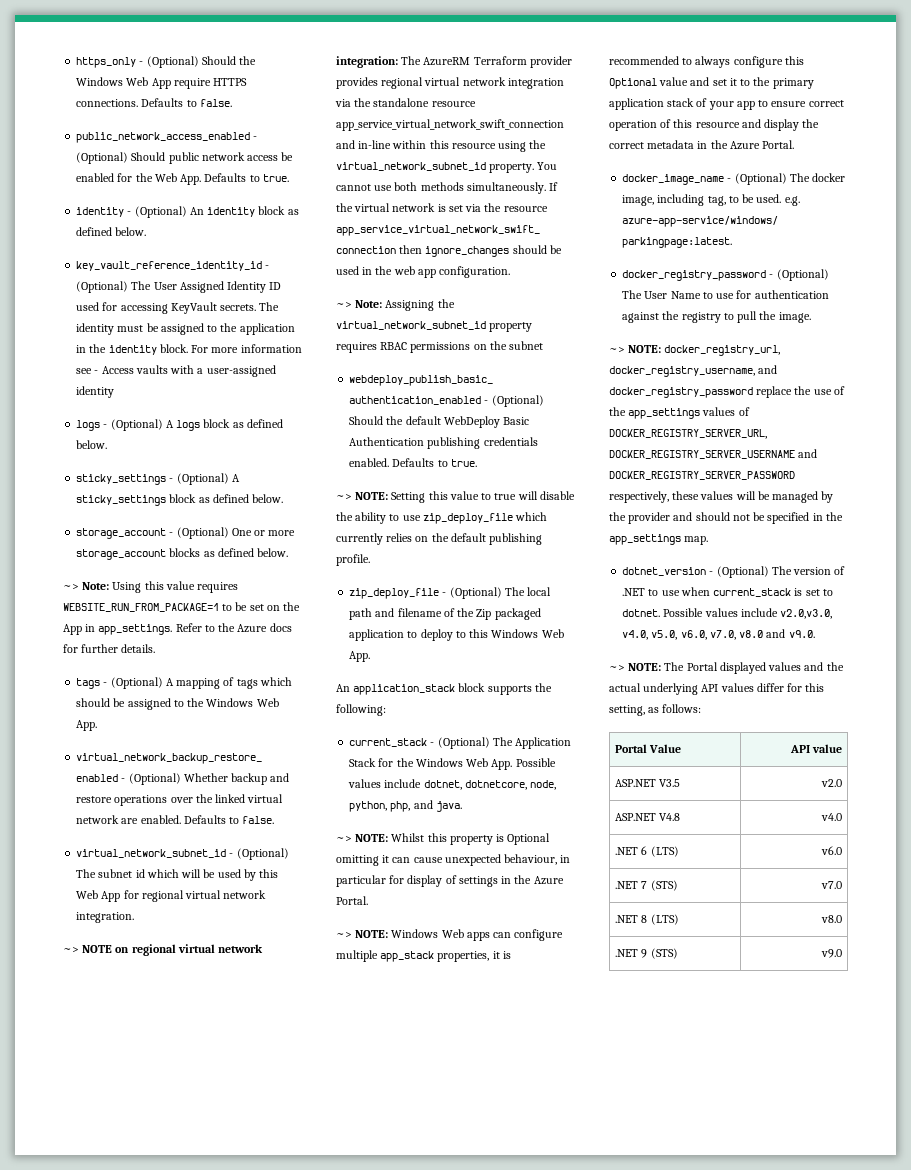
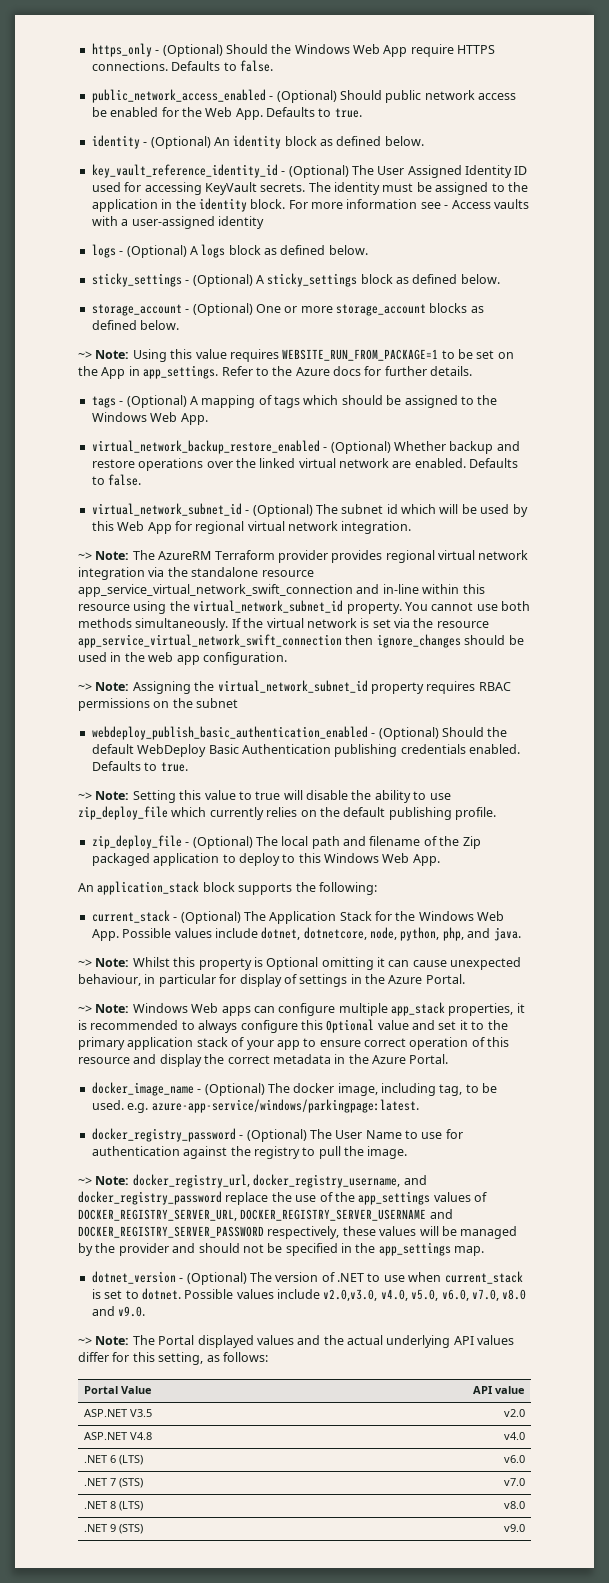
- ~> NOTE on regional virtual network integration: The AzureRM Terraform provider provides regional virtual network integration via the standalone resource app_service_virtual_network_swift_connection and in-line within this resource using the virtual_network_subnet_id property.
+ ~> Note: The AzureRM Terraform provider provides regional virtual network integration via the standalone resource app_service_virtual_network_swift_connection and in-line within this resource using the virtual_network_subnet_id property.
- ~> NOTE: Setting this value to true will disable the ability to use zip_deploy_file which currently relies on the default publishing profile.
+ ~> Note: Setting this value to true will disable the ability to use zip_deploy_file which currently relies on the default publishing profile.
- ~> NOTE: Whilst this property is Optional omitting it can cause unexpected behaviour, in particular for display of settings in the Azure Portal.
+ ~> Note: Whilst this property is Optional omitting it can cause unexpected behaviour, in particular for display of settings in the Azure Portal.
- ~> NOTE: Windows Web apps can configure multiple app_stack properties, it is recommended to always configure this Optional value and set it to the primary application stack of your app to ensure correct operation of this resource and display the correct metadata in the Azure Portal.
+ ~> Note: Windows Web apps can configure multiple app_stack properties, it is recommended to always configure this Optional value and set it to the primary application stack of your app to ensure correct operation of this resource and display the correct metadata in the Azure Portal.
- ~> NOTE: docker_registry_url, docker_registry_username, and docker_registry_password replace the use of the app_settings values of DOCKER_REGISTRY_SERVER_URL, DOCKER_REGISTRY_SERVER_USERNAME and DOCKER_REGISTRY_SERVER_PASSWORD respectively, these values will be managed by the provider and should not be specified in the app_settings map.
+ ~> Note: docker_registry_url, docker_registry_username, and docker_registry_password replace the use of the app_settings values of DOCKER_REGISTRY_SERVER_URL, DOCKER_REGISTRY_SERVER_USERNAME and DOCKER_REGISTRY_SERVER_PASSWORD respectively, these values will be managed by the provider and should not be specified in the app_settings map.
- ~> NOTE: The Portal displayed values and the actual underlying API values differ for this setting, as follows:
+ ~> Note: The Portal displayed values and the actual underlying API values differ for this setting, as follows:

